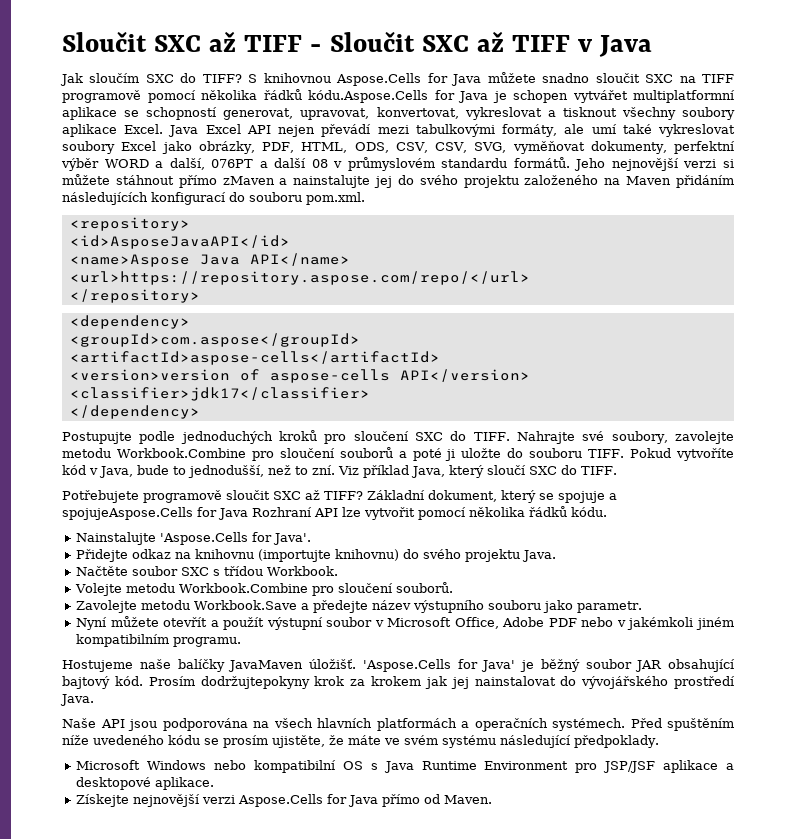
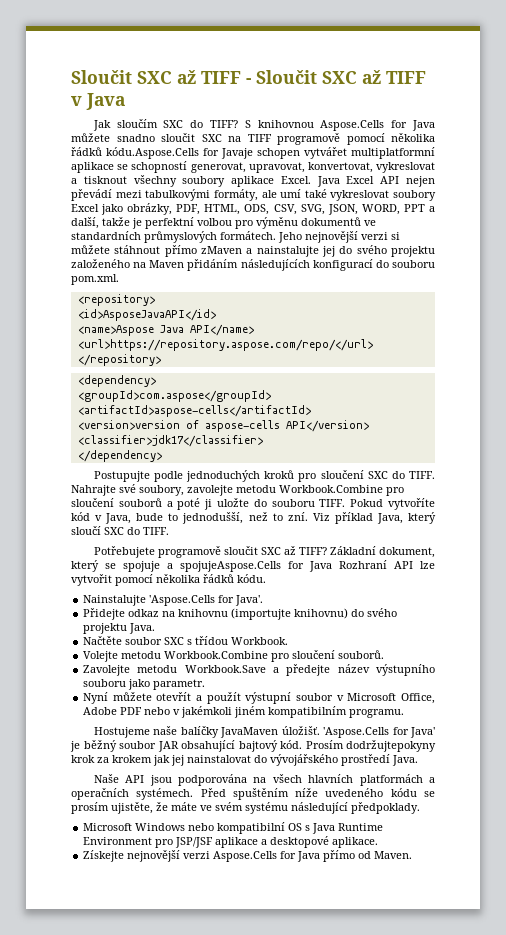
- S knihovnou Aspose.Cells for Java můžete snadno sloučit SXC na TIFF programově pomocí několika řádků kódu.Aspose.Cells for Java je schopen vytvářet multiplatformní aplikace se schopností generovat, upravovat, konvertovat, vykreslovat a tisknout všechny soubory aplikace Excel.
+ S knihovnou Aspose.Cells for Java můžete snadno sloučit SXC na TIFF programově pomocí několika řádků kódu.Aspose.Cells for Javaje schopen vytvářet multiplatformní aplikace se schopností generovat, upravovat, konvertovat, vykreslovat a tisknout všechny soubory aplikace Excel.
- Java Excel API nejen převádí mezi tabulkovými formáty, ale umí také vykreslovat soubory Excel jako obrázky, PDF, HTML, ODS, CSV, CSV, SVG, vyměňovat dokumenty, perfektní výběr WORD a další, 076PT a další 08 v průmyslovém standardu formátů.
+ Java Excel API nejen převádí mezi tabulkovými formáty, ale umí také vykreslovat soubory Excel jako obrázky, PDF, HTML, ODS, CSV, SVG, JSON, WORD, PPT a další, takže je perfektní volbou pro výměnu dokumentů ve standardních průmyslových formátech.

